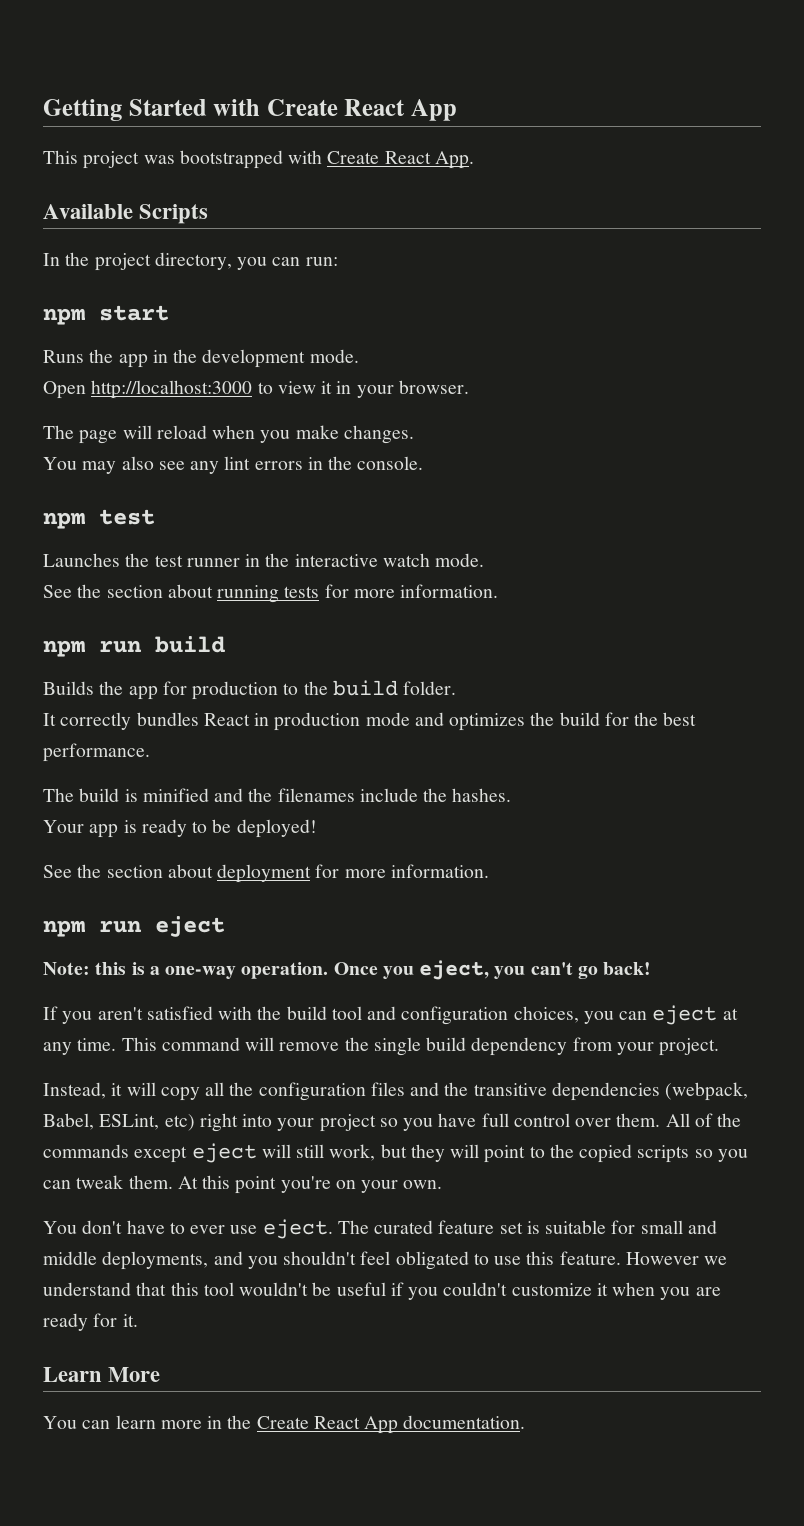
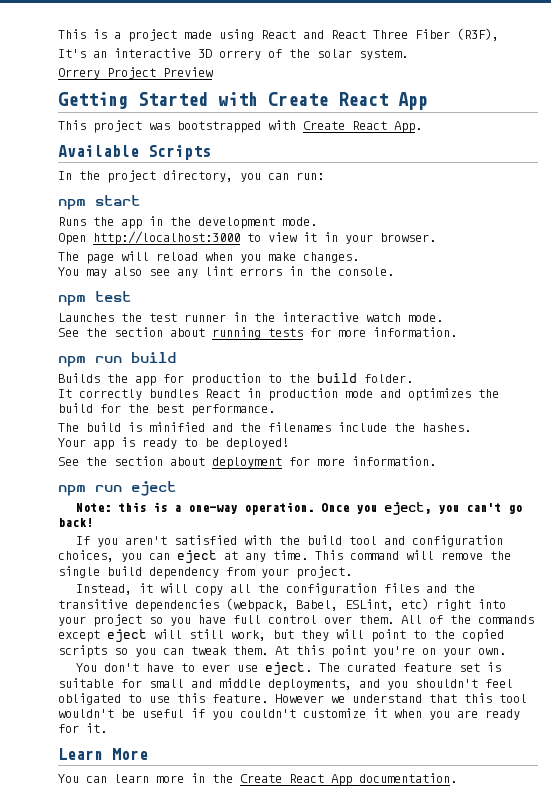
+ This is a project made using React and React Three Fiber (R3F),
+ It's an interactive 3D orrery of the solar system.
+ Orrery Project Preview

